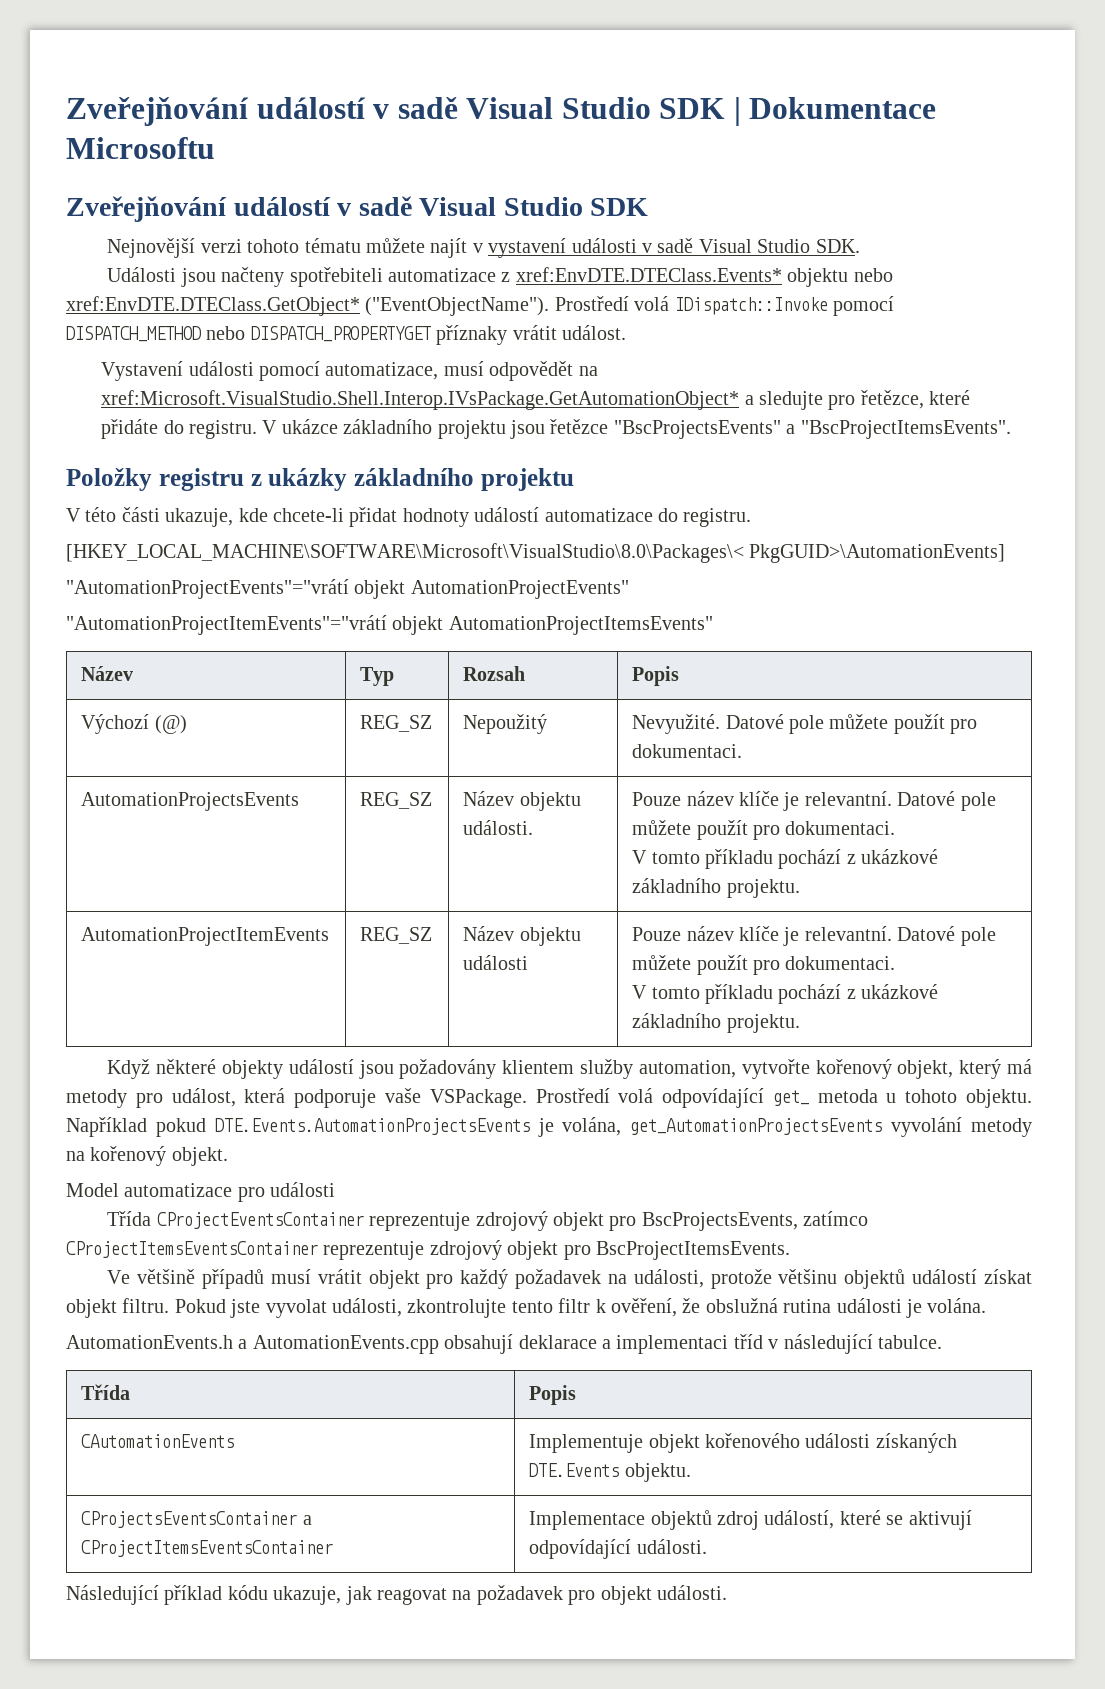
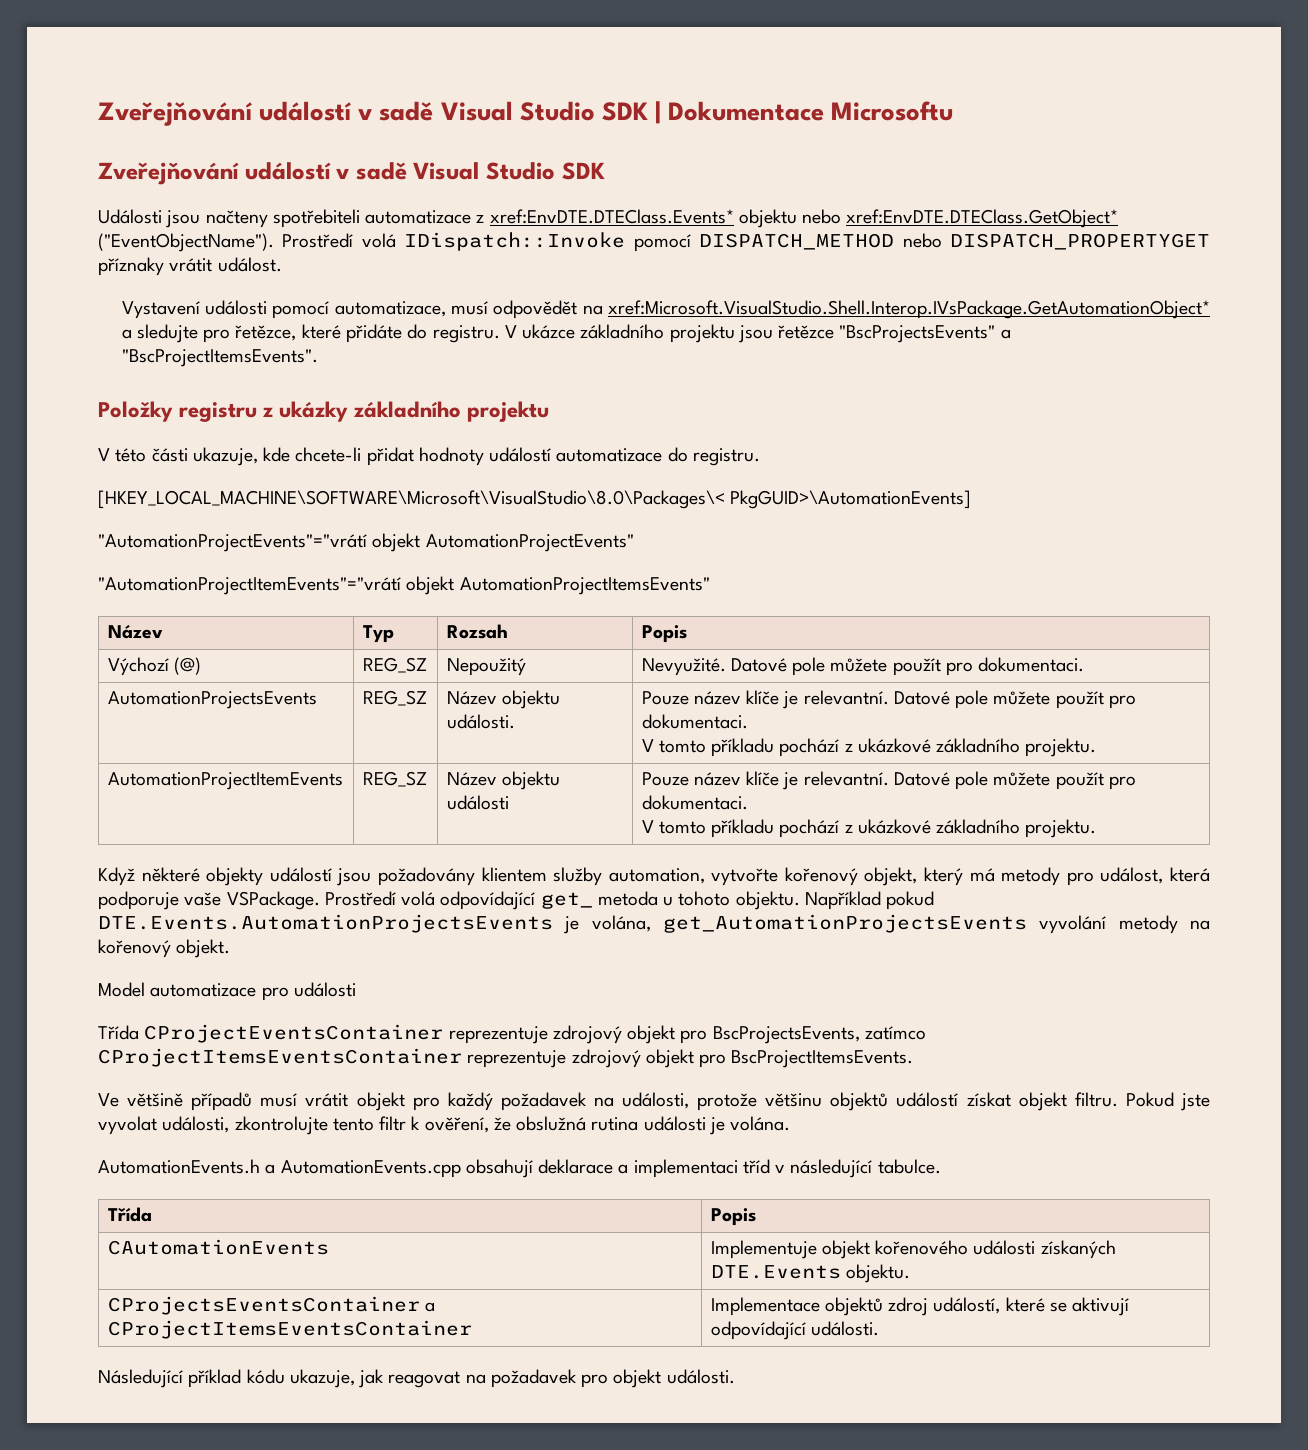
- Nejnovější verzi tohoto tématu můžete najít v vystavení události v sadě Visual Studio SDK.

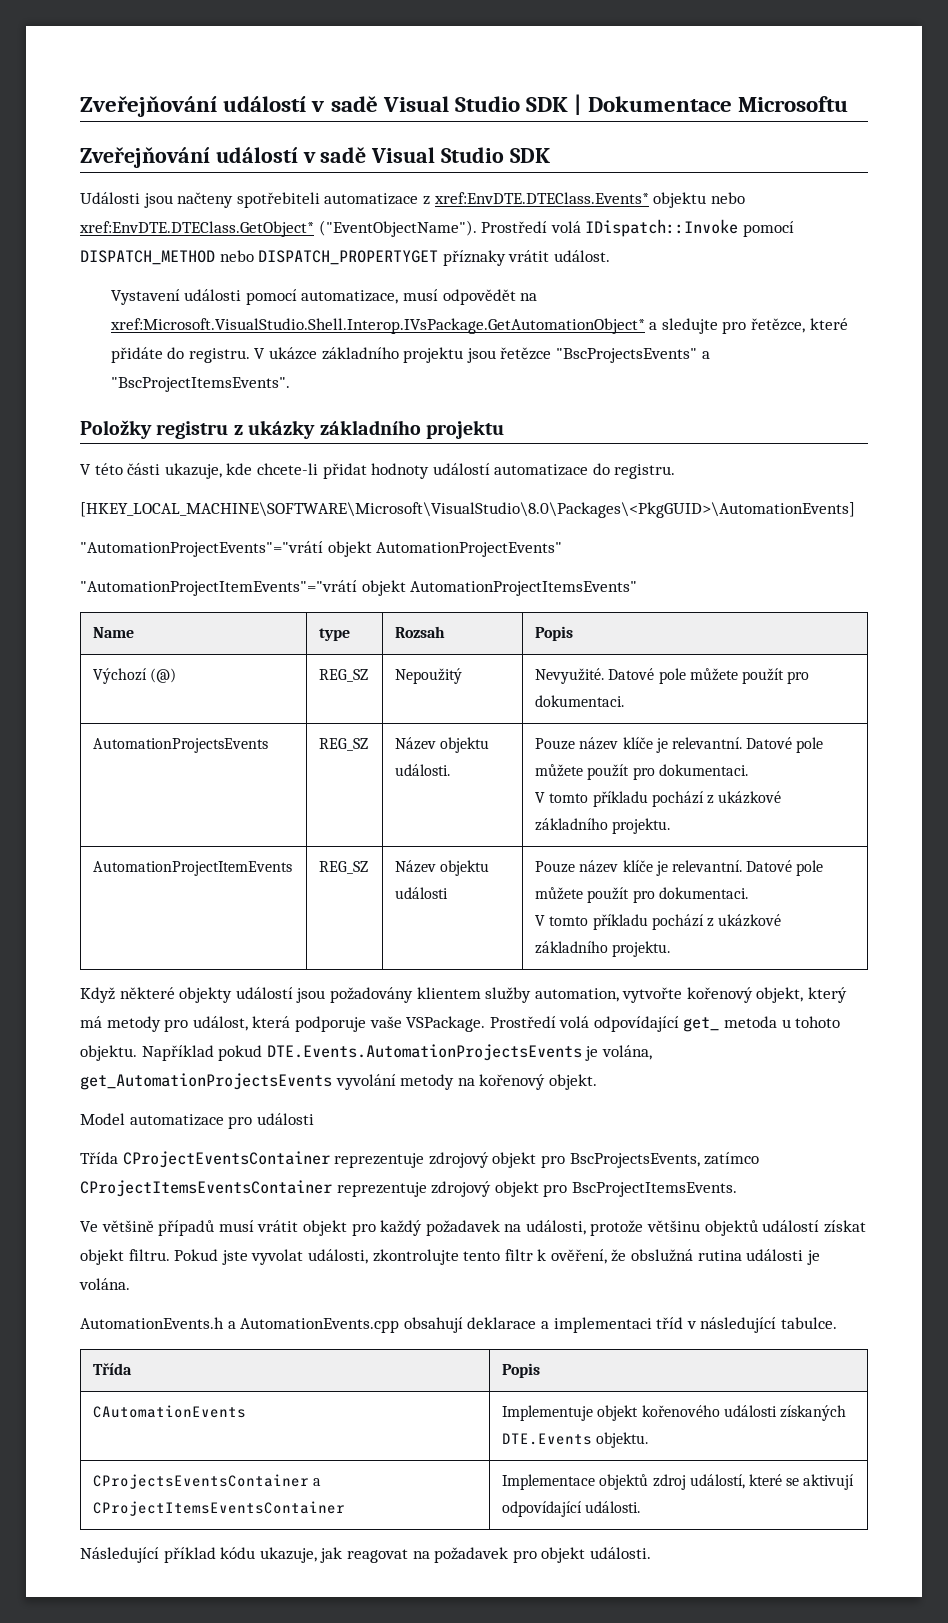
- [HKEY_LOCAL_MACHINE\SOFTWARE\Microsoft\VisualStudio\8.0\Packages\< PkgGUID>\AutomationEvents]
+ [HKEY_LOCAL_MACHINE\SOFTWARE\Microsoft\VisualStudio\8.0\Packages\<PkgGUID>\AutomationEvents]
- Název | Typ | Rozsah | Popis
+ Name | type | Rozsah | Popis

